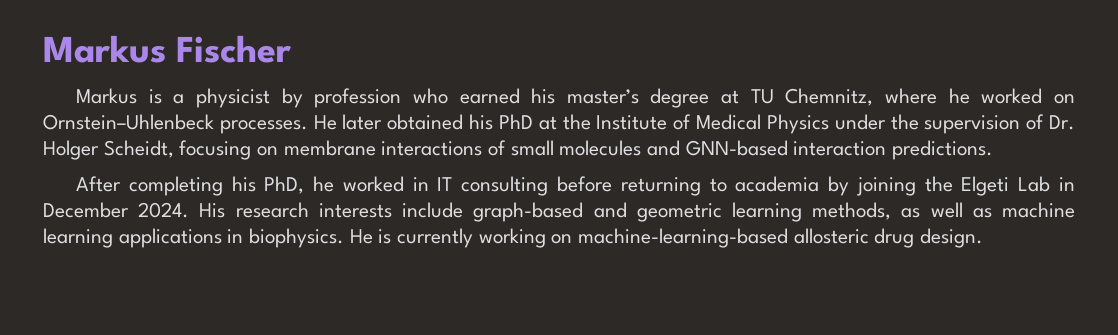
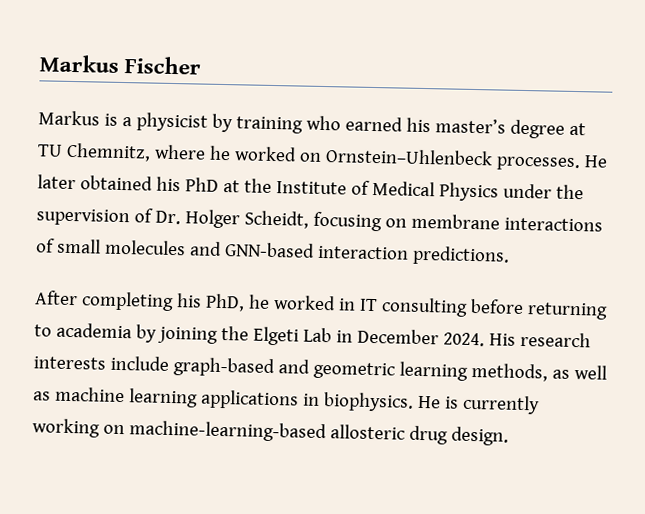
- Markus is a physicist by profession who earned his master’s degree at TU Chemnitz, where he worked on Ornstein–Uhlenbeck processes.
+ Markus is a physicist by training who earned his master’s degree at TU Chemnitz, where he worked on Ornstein–Uhlenbeck processes.

